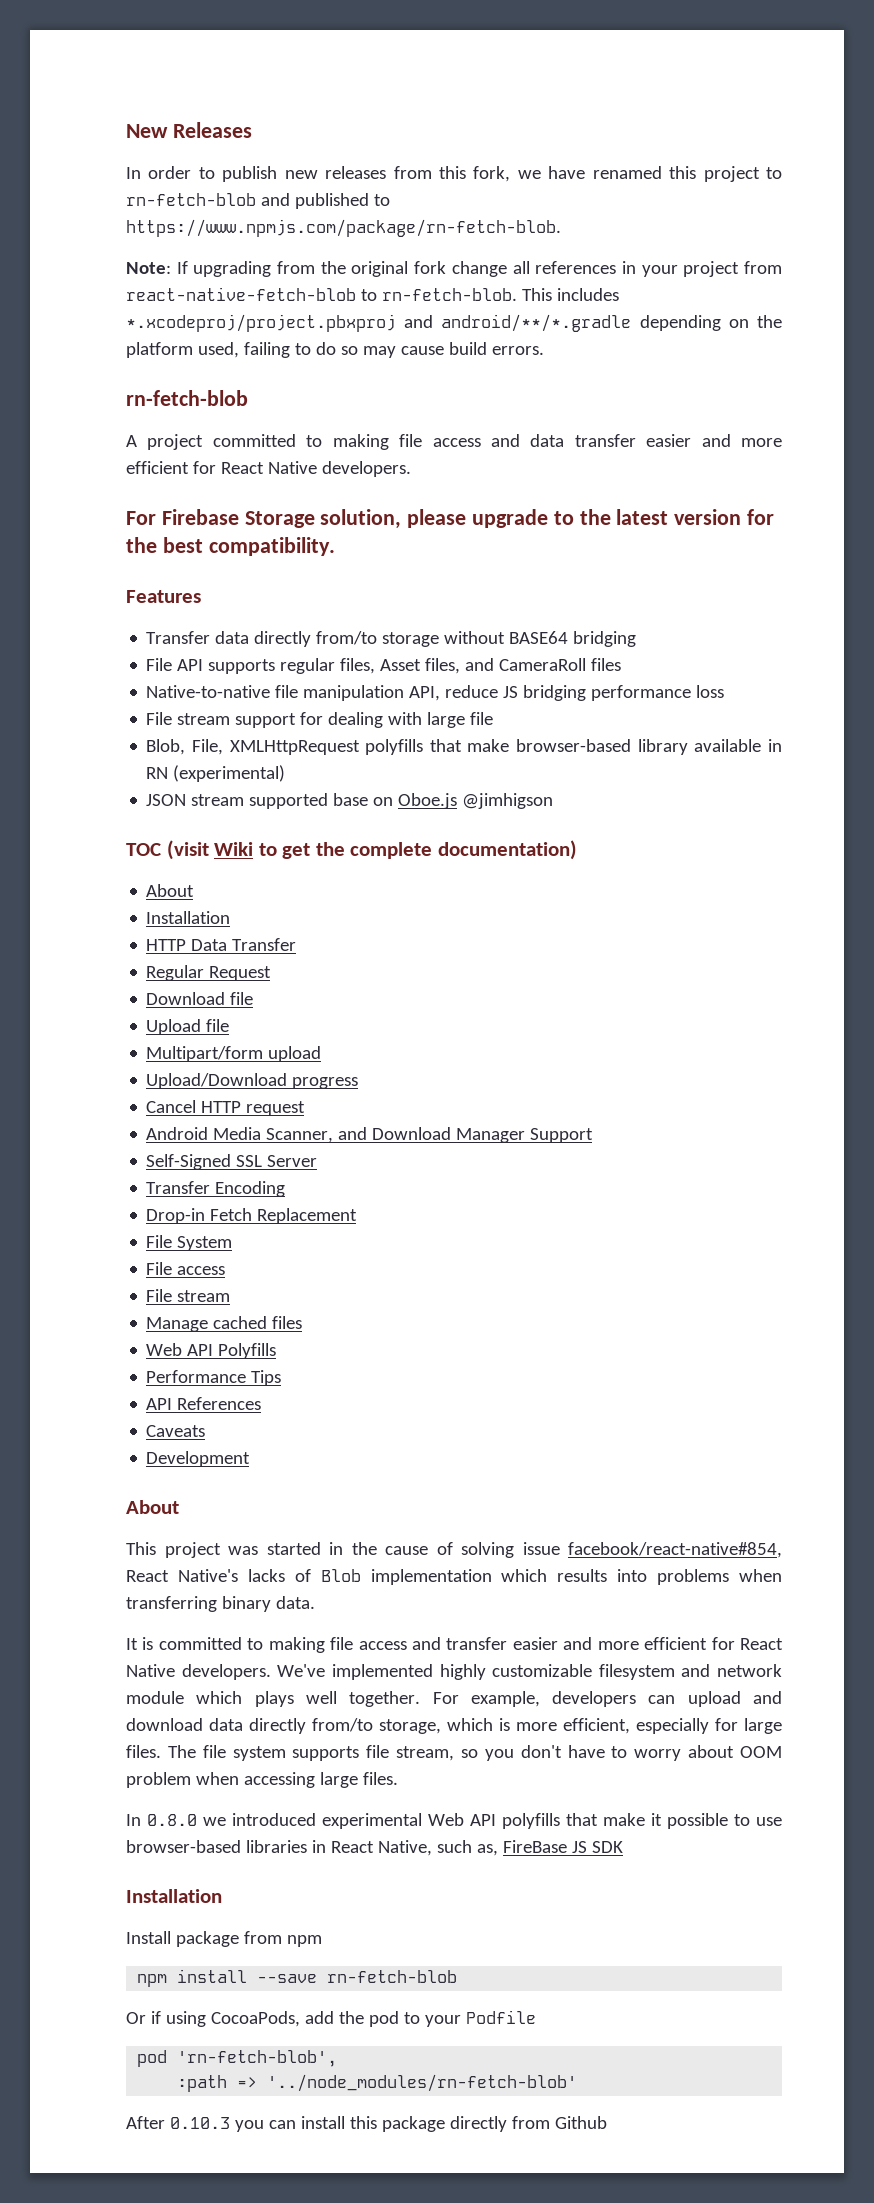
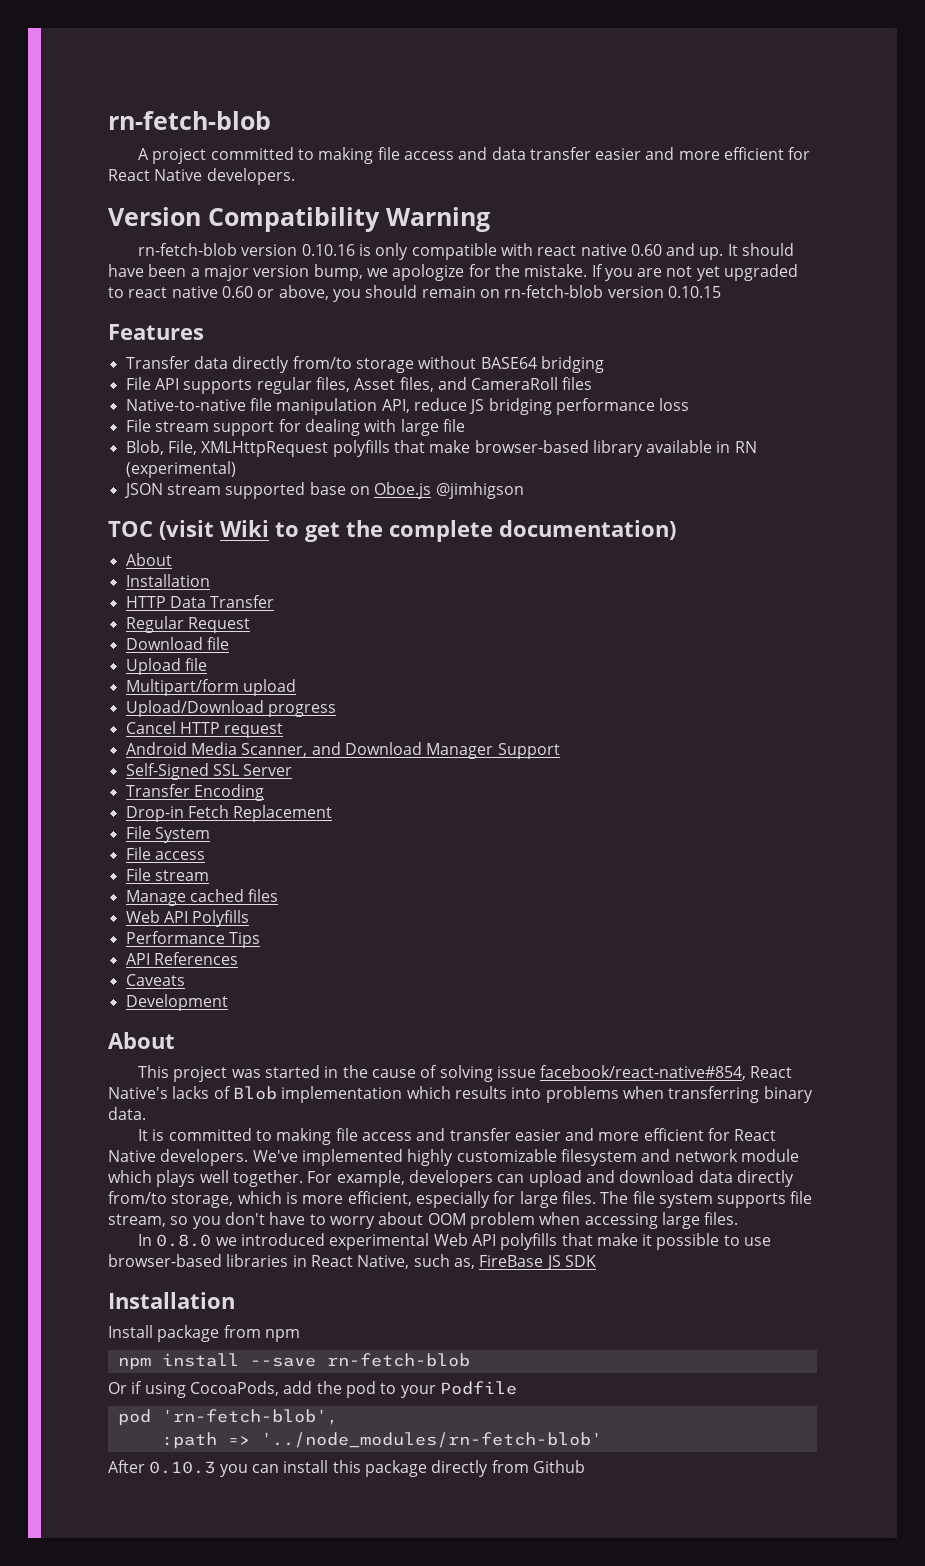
- New Releases
- In order to publish new releases from this fork, we have renamed this project to rn-fetch-blob and published to https://www.npmjs.com/package/rn-fetch-blob.
- Note: If upgrading from the original fork change all references in your project from react-native-fetch-blob to rn-fetch-blob. This includes *.xcodeproj/project.pbxproj and android/**/*.gradle depending on the platform used, failing to do so may cause build errors.
- For Firebase Storage solution, please upgrade to the latest version for the best compatibility.
+ Version Compatibility Warning
+ rn-fetch-blob version 0.10.16 is only compatible with react native 0.60 and up. It should have been a major version bump, we apologize for the mistake. If you are not yet upgraded to react native 0.60 or above, you should remain on rn-fetch-blob version 0.10.15

